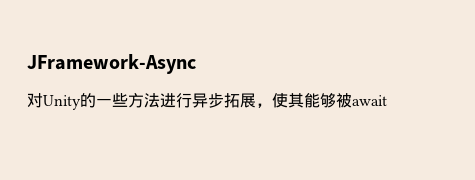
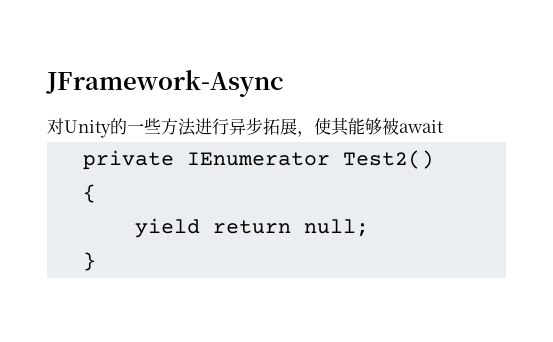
+ private IEnumerator Test2()
+ {
+ yield return null;
+ }

